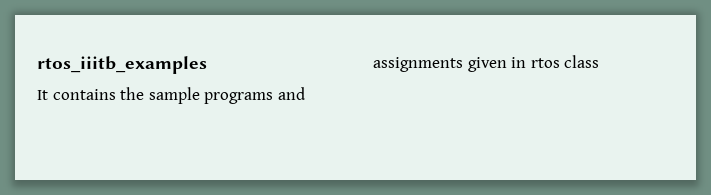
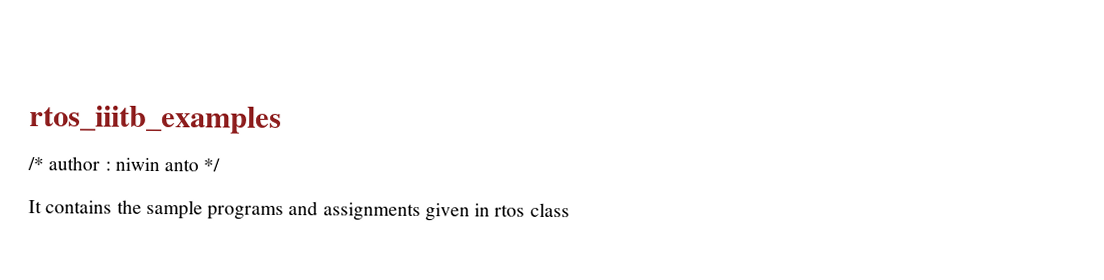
+ /* author : niwin anto */

